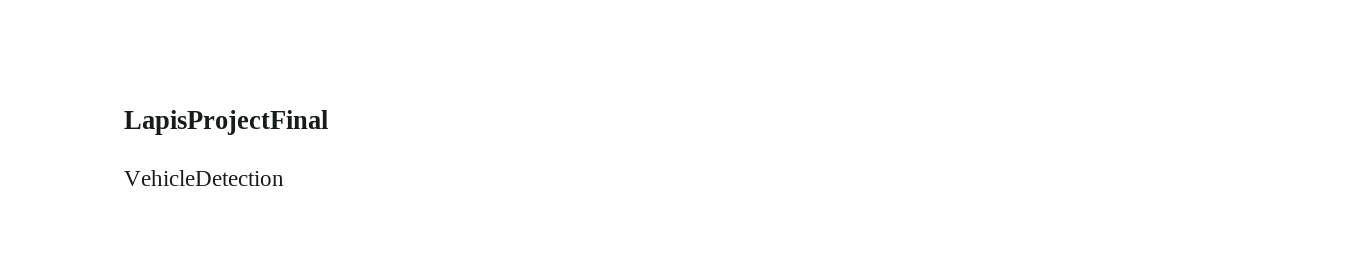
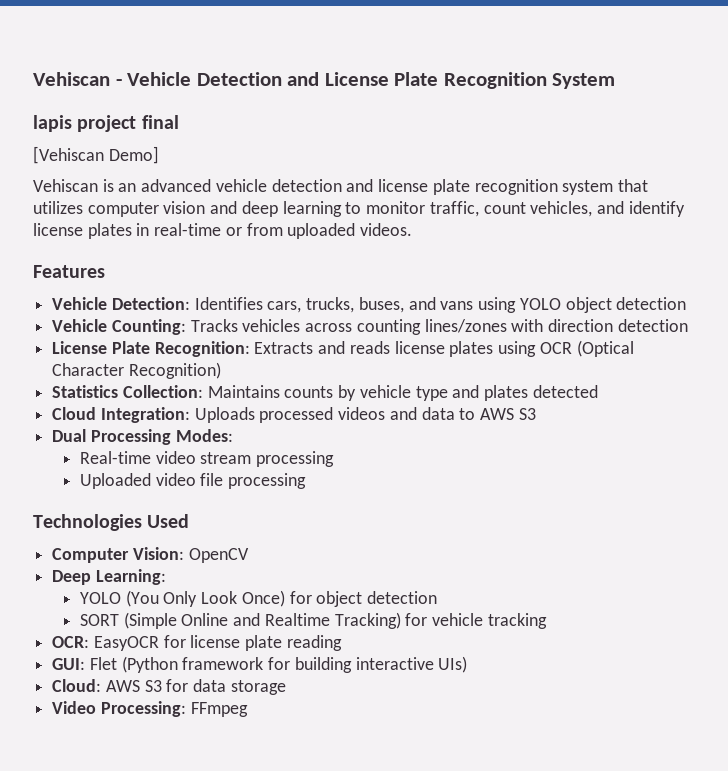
- LapisProjectFinal
- VehicleDetection
+ Vehiscan - Vehicle Detection and License Plate Recognition System
+ lapis project final
+ [Vehiscan Demo]
+ Vehiscan is an advanced vehicle detection and license plate recognition system that utilizes computer vision and deep learning to monitor traffic, count vehicles, and identify license plates in real-time or from uploaded videos.
+ Features
+ Vehicle Detection: Identifies cars, trucks, buses, and vans using YOLO object detection
+ Vehicle Counting: Tracks vehicles across counting lines/zones with direction detection
+ License Plate Recognition: Extracts and reads license plates using OCR (Optical Character Recognition)
+ Statistics Collection: Maintains counts by vehicle type and plates detected
+ Cloud Integration: Uploads processed videos and data to AWS S3
+ Dual Processing Modes:
+ Real-time video stream processing
+ Uploaded video file processing
+ Technologies Used
+ Computer Vision: OpenCV
+ Deep Learning:
+ YOLO (You Only Look Once) for object detection
+ SORT (Simple Online and Realtime Tracking) for vehicle tracking
+ OCR: EasyOCR for license plate reading
+ GUI: Flet (Python framework for building interactive UIs)
+ Cloud: AWS S3 for data storage
+ Video Processing: FFmpeg

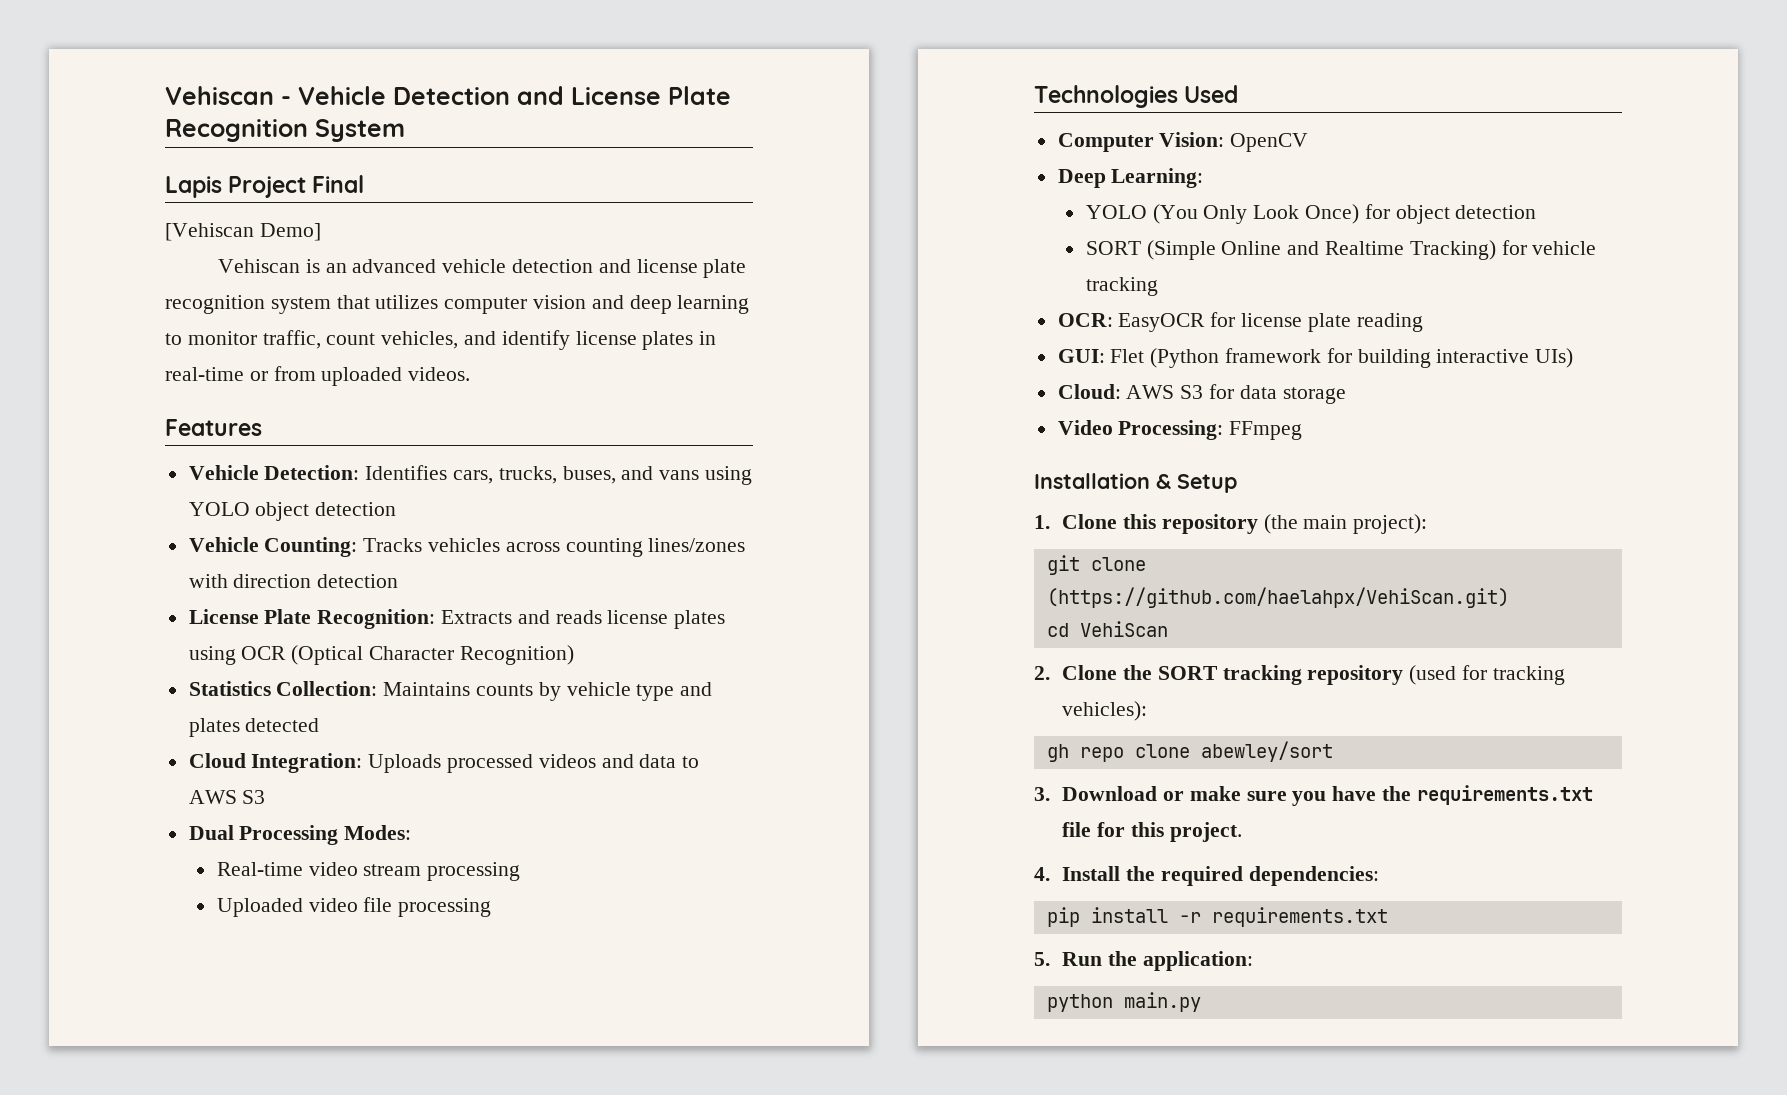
- lapis project final
+ Lapis Project Final
+ Installation & Setup
+ 1. Clone this repository (the main project):
+ git clone (https://github.com/haelahpx/VehiScan.git)
+ cd VehiScan
+ 2. Clone the SORT tracking repository (used for tracking vehicles):
+ gh repo clone abewley/sort
+ 3. Download or make sure you have the requirements.txt file for this project.
+ 4. Install the required dependencies:
+ pip install -r requirements.txt
+ 5. Run the application:
+ python main.py

